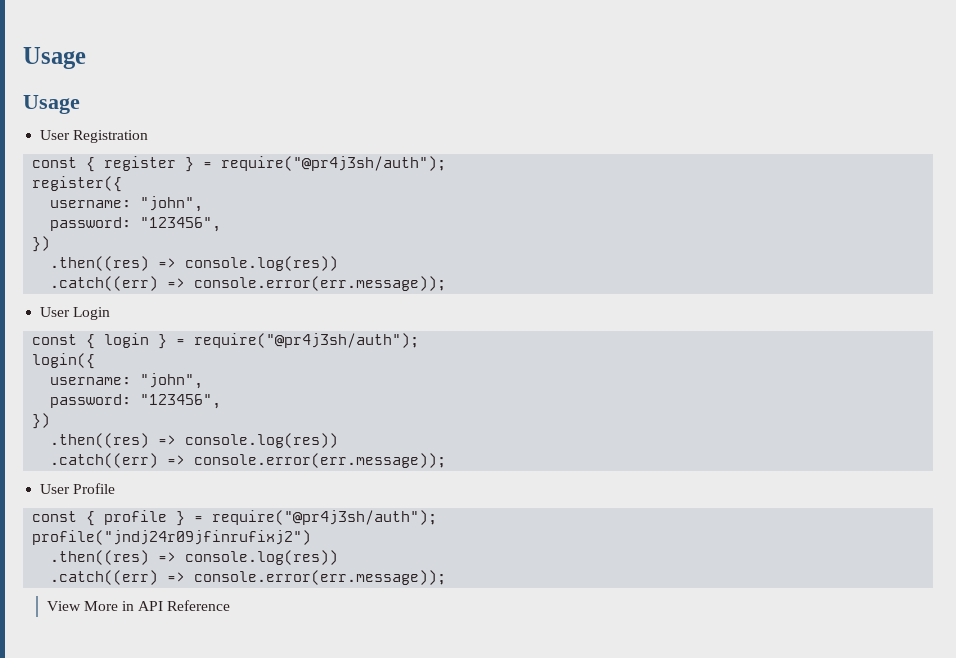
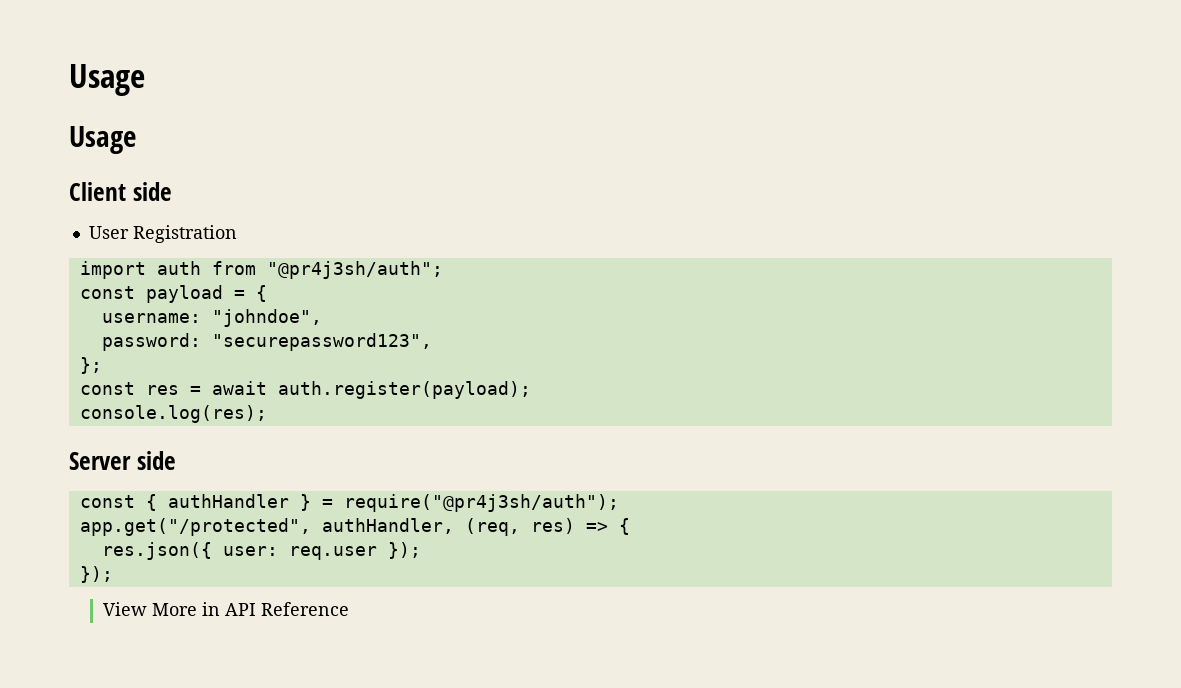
+ Client side
- const { register } = require("@pr4j3sh/auth");
- register({
- username: "john",
- password: "123456",
- })
- .then((res) => console.log(res))
- .catch((err) => console.error(err.message));
- User Login
- const { login } = require("@pr4j3sh/auth");
- login({
- username: "john",
- password: "123456",
- })
- .then((res) => console.log(res))
- .catch((err) => console.error(err.message));
- User Profile
- const { profile } = require("@pr4j3sh/auth");
- profile("jndj24r09jfinrufixj2")
- .then((res) => console.log(res))
- .catch((err) => console.error(err.message));
+ import auth from "@pr4j3sh/auth";
+ const payload = {
+ username: "johndoe",
+ password: "securepassword123",
+ };
+ const res = await auth.register(payload);
+ console.log(res);
+ Server side
+ const { authHandler } = require("@pr4j3sh/auth");
+ app.get("/protected", authHandler, (req, res) => {
+ res.json({ user: req.user });
+ });

